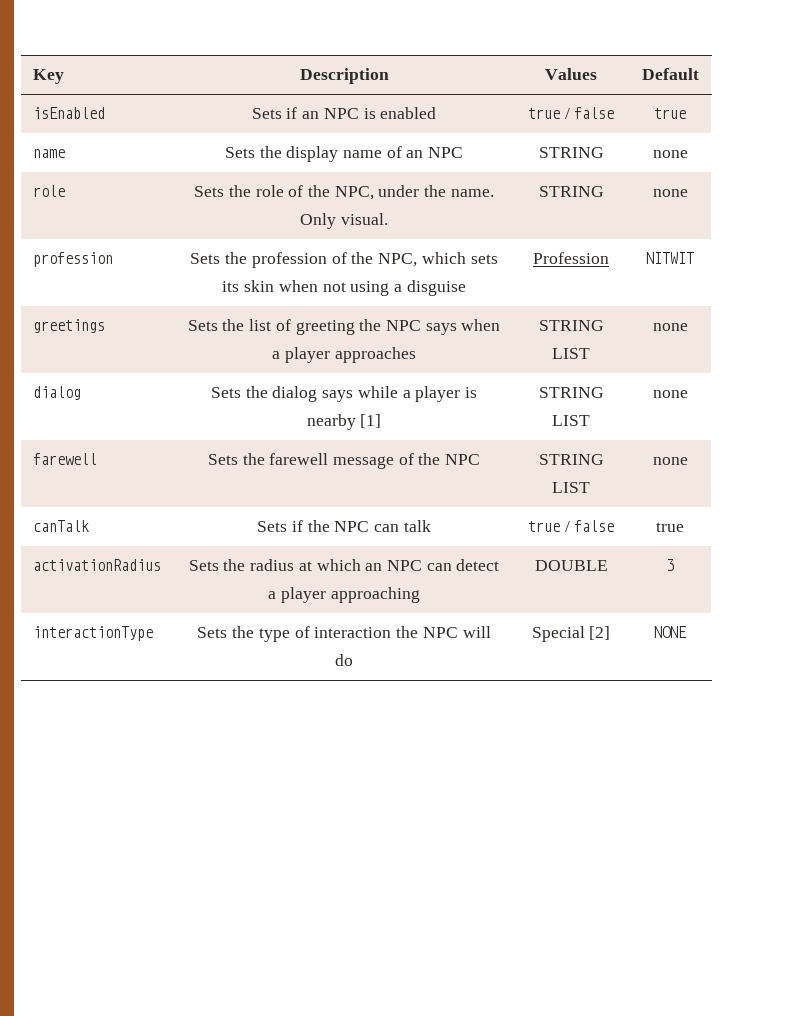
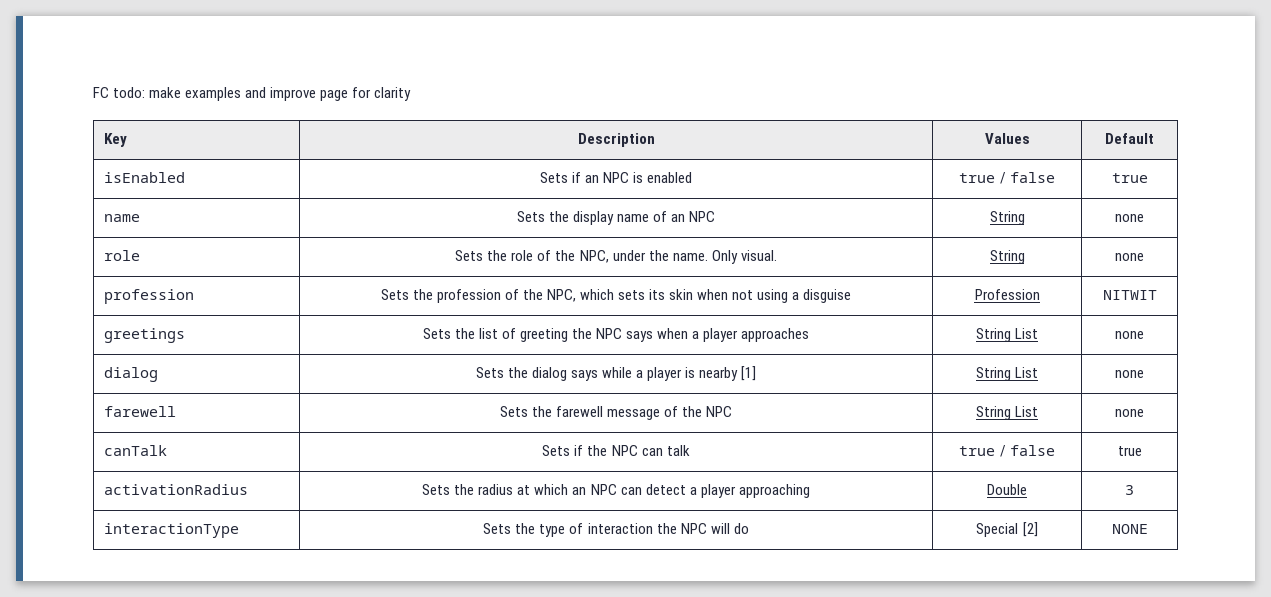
+ FC todo: make examples and improve page for clarity
- name | Sets the display name of an NPC | STRING | none
+ name | Sets the display name of an NPC | String | none
- role | Sets the role of the NPC, under the name. Only visual. | STRING | none
+ role | Sets the role of the NPC, under the name. Only visual. | String | none
- greetings | Sets the list of greeting the NPC says when a player approaches | STRING LIST | none
+ greetings | Sets the list of greeting the NPC says when a player approaches | String List | none
- dialog | Sets the dialog says while a player is nearby [1] | STRING LIST | none
+ dialog | Sets the dialog says while a player is nearby [1] | String List | none
- farewell | Sets the farewell message of the NPC | STRING LIST | none
+ farewell | Sets the farewell message of the NPC | String List | none
- activationRadius | Sets the radius at which an NPC can detect a player approaching | DOUBLE | 3
+ activationRadius | Sets the radius at which an NPC can detect a player approaching | Double | 3

